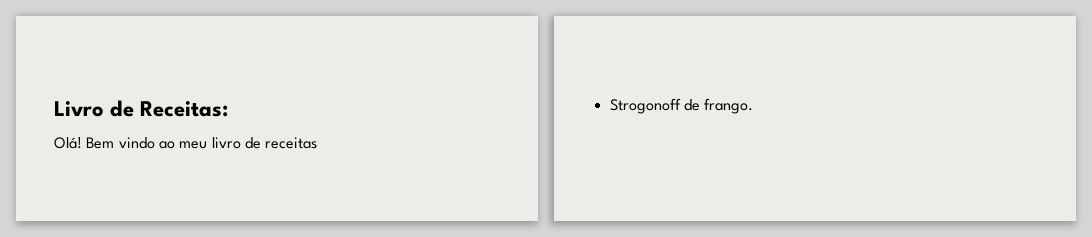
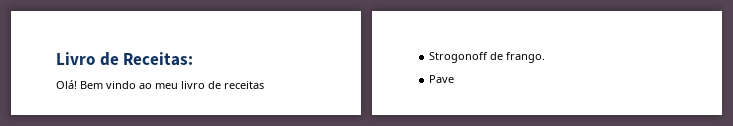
+ Pave

